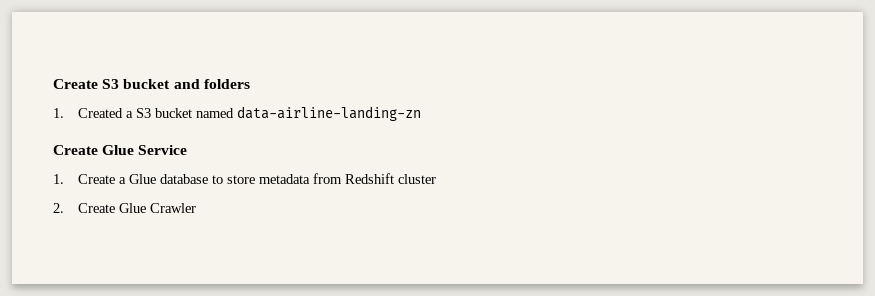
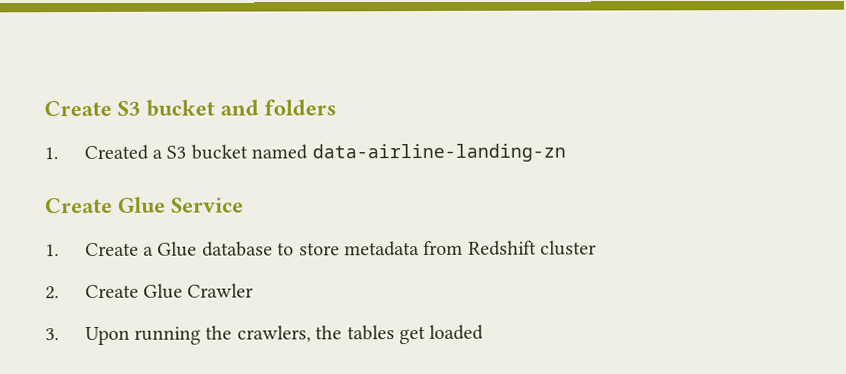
+ 3. Upon running the crawlers, the tables get loaded

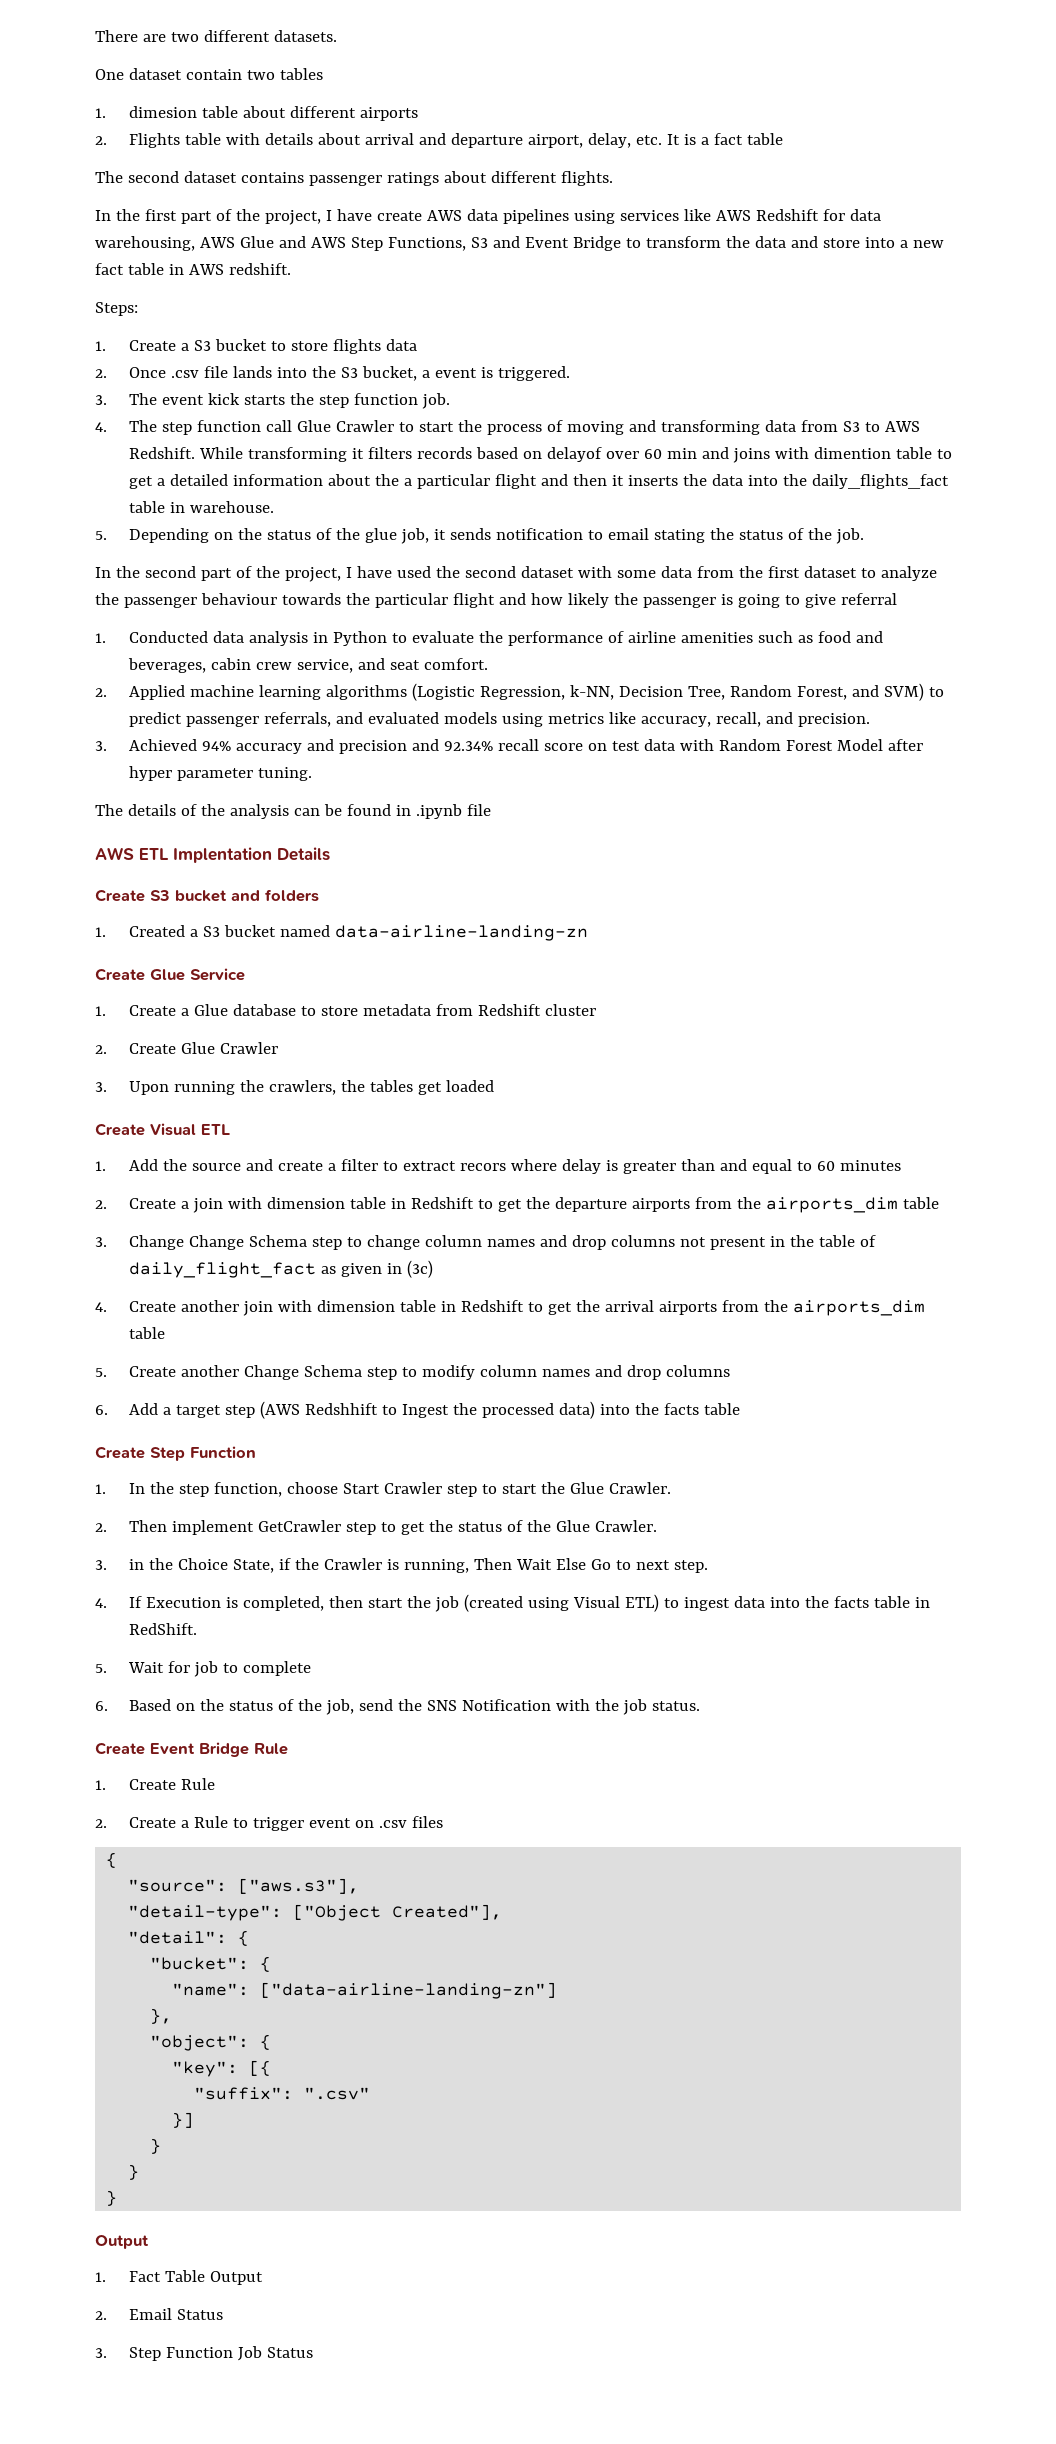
+ There are two different datasets.
+ One dataset contain two tables
+ 1. dimesion table about different airports
+ 2. Flights table with details about arrival and departure airport, delay, etc. It is a fact table
+ The second dataset contains passenger ratings about different flights.
+ In the first part of the project, I have create AWS data pipelines using services like AWS Redshift for data warehousing, AWS Glue and AWS Step Functions, S3 and Event Bridge to transform the data and store into a new fact table in AWS redshift.
+ Steps:
+ 1. Create a S3 bucket to store flights data
+ 2. Once .csv file lands into the S3 bucket, a event is triggered.
+ 3. The event kick starts the step function job.
+ 4. The step function call Glue Crawler to start the process of moving and transforming data from S3 to AWS Redshift. While transforming it filters records based on delayof over 60 min and joins with dimention table to get a detailed information about the a particular flight and then it inserts the data into the daily_flights_fact table in warehouse.
+ 5. Depending on the status of the glue job, it sends notification to email stating the status of the job.
+ In the second part of the project, I have used the second dataset with some data from the first dataset to analyze the passenger behaviour towards the particular flight and how likely the passenger is going to give referral
+ 1. Conducted data analysis in Python to evaluate the performance of airline amenities such as food and beverages, cabin crew service, and seat comfort.
+ 2. Applied machine learning algorithms (Logistic Regression, k-NN, Decision Tree, Random Forest, and SVM) to predict passenger referrals, and evaluated models using metrics like accuracy, recall, and precision.
+ 3. Achieved 94% accuracy and precision and 92.34% recall score on test data with Random Forest Model after hyper parameter tuning.
+ The details of the analysis can be found in .ipynb file
+ AWS ETL Implentation Details
+ Create Visual ETL
+ 1. Add the source and create a filter to extract recors where delay is greater than and equal to 60 minutes
+ 2. Create a join with dimension table in Redshift to get the departure airports from the airports_dim table
+ 3. Change Change Schema step to change column names and drop columns not present in the table of daily_flight_fact as given in (3c)
+ 4. Create another join with dimension table in Redshift to get the arrival airports from the airports_dim table
+ 5. Create another Change Schema step to modify column names and drop columns
+ 6. Add a target step (AWS Redshhift to Ingest the processed data) into the facts table
+ Create Step Function
+ 1. In the step function, choose Start Crawler step to start the Glue Crawler.
+ 2. Then implement GetCrawler step to get the status of the Glue Crawler.
+ 3. in the Choice State, if the Crawler is running, Then Wait Else Go to next step.
+ 4. If Execution is completed, then start the job (created using Visual ETL) to ingest data into the facts table in RedShift.
+ 5. Wait for job to complete
+ 6. Based on the status of the job, send the SNS Notification with the job status.
+ Create Event Bridge Rule
+ 1. Create Rule
+ 2. Create a Rule to trigger event on .csv files
+ {
+ "source": ["aws.s3"],
+ "detail-type": ["Object Created"],
+ "detail": {
+ "bucket": {
+ "name": ["data-airline-landing-zn"]
+ },
+ "object": {
+ "key": [{
+ "suffix": ".csv"
+ }]
+ }
+ }
+ }
+ Output
+ 1. Fact Table Output
+ 2. Email Status
+ 3. Step Function Job Status

